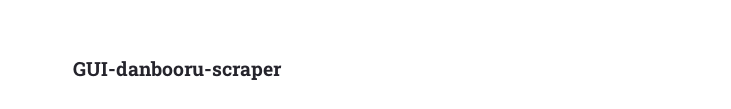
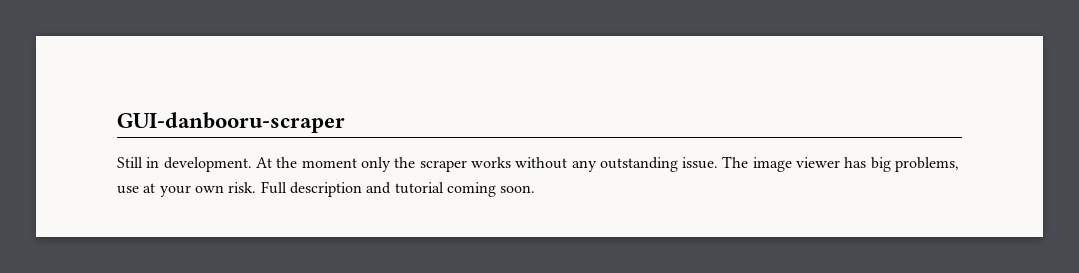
+ Still in development. At the moment only the scraper works without any outstanding issue. The image viewer has big problems, use at your own risk. Full description and tutorial coming soon.

